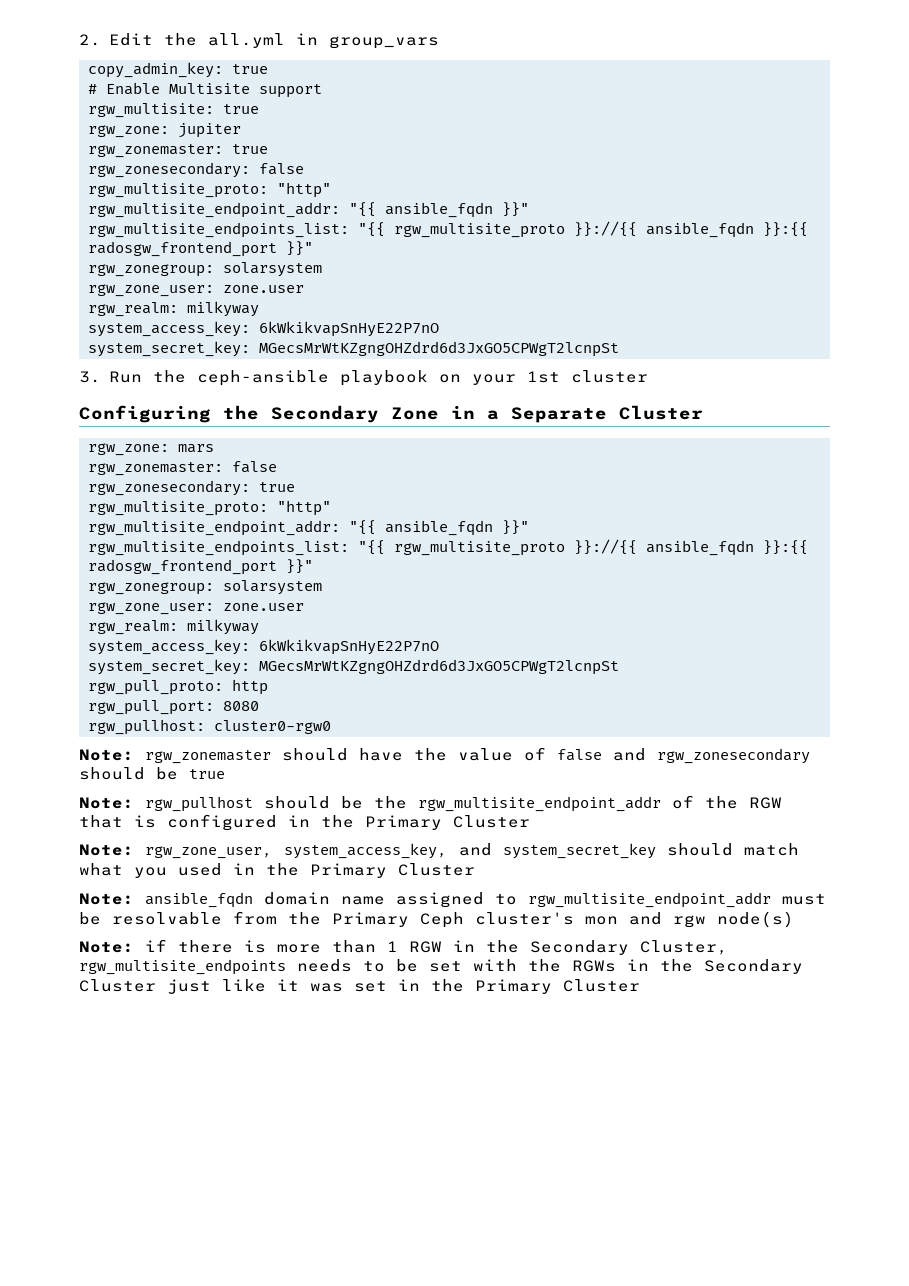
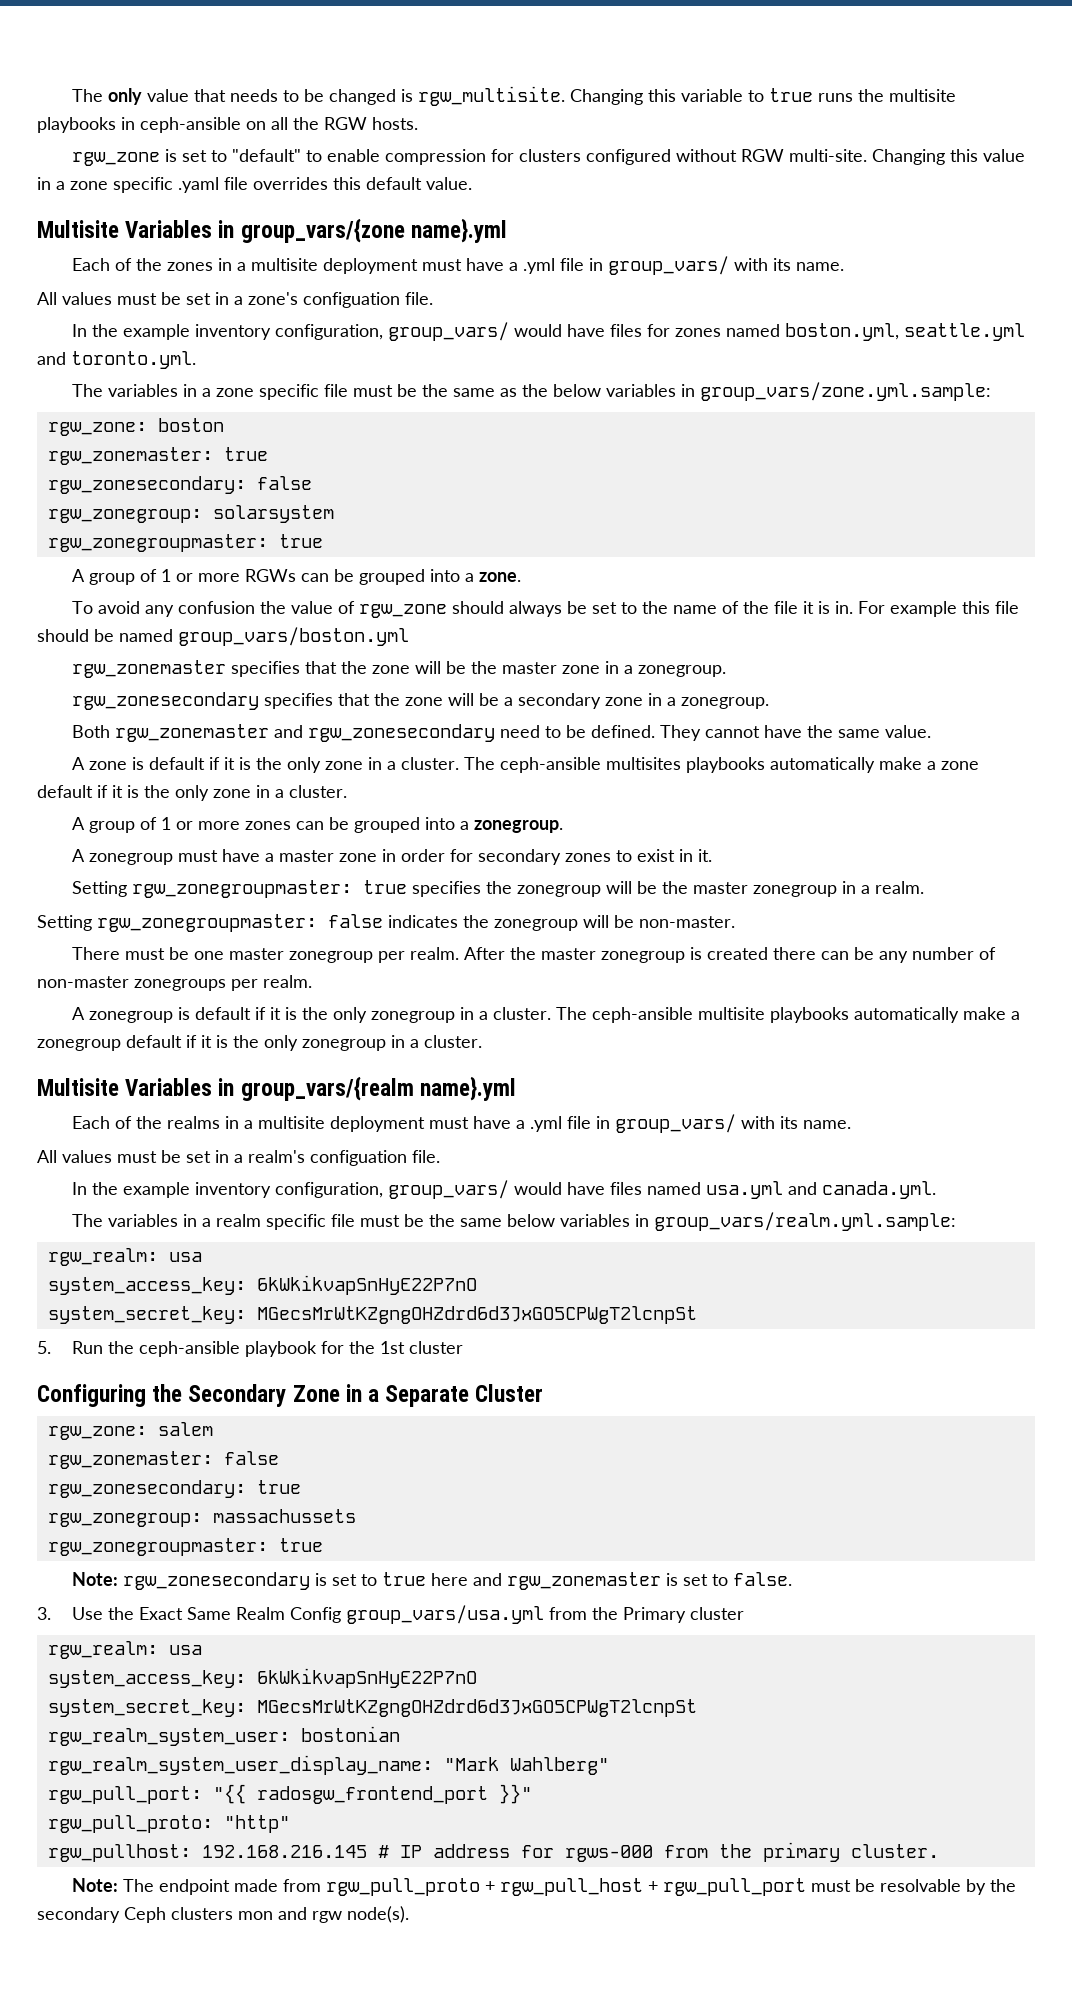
- 2. Edit the all.yml in group_vars
- copy_admin_key: true
- # Enable Multisite support
- rgw_multisite: true
- rgw_zone: jupiter
+ The only value that needs to be changed is rgw_multisite. Changing this variable to true runs the multisite playbooks in ceph-ansible on all the RGW hosts.
+ rgw_zone is set to "default" to enable compression for clusters configured without RGW multi-site. Changing this value in a zone specific .yaml file overrides this default value.
+ Multisite Variables in group_vars/{zone name}.yml
+ Each of the zones in a multisite deployment must have a .yml file in group_vars/ with its name.
+ All values must be set in a zone's configuation file.
+ In the example inventory configuration, group_vars/ would have files for zones named boston.yml, seattle.yml and toronto.yml.
+ The variables in a zone specific file must be the same as the below variables in group_vars/zone.yml.sample:
+ rgw_zone: boston
  rgw_zonesecondary: false
- rgw_multisite_proto: "http"
- rgw_multisite_endpoint_addr: "{{ ansible_fqdn }}"
- rgw_multisite_endpoints_list: "{{ rgw_multisite_proto }}://{{ ansible_fqdn }}:{{ radosgw_frontend_port }}"
  rgw_zonegroup: solarsystem
- rgw_zone_user: zone.user
- rgw_realm: milkyway
+ rgw_zonegroupmaster: true
+ A group of 1 or more RGWs can be grouped into a zone.
+ To avoid any confusion the value of rgw_zone should always be set to the name of the file it is in. For example this file should be named group_vars/boston.yml
+ rgw_zonemaster specifies that the zone will be the master zone in a zonegroup.
+ rgw_zonesecondary specifies that the zone will be a secondary zone in a zonegroup.
+ Both rgw_zonemaster and rgw_zonesecondary need to be defined. They cannot have the same value.
+ A zone is default if it is the only zone in a cluster. The ceph-ansible multisites playbooks automatically make a zone default if it is the only zone in a cluster.
+ A group of 1 or more zones can be grouped into a zonegroup.
+ A zonegroup must have a master zone in order for secondary zones to exist in it.
+ Setting rgw_zonegroupmaster: true specifies the zonegroup will be the master zonegroup in a realm.
+ Setting rgw_zonegroupmaster: false indicates the zonegroup will be non-master.
+ There must be one master zonegroup per realm. After the master zonegroup is created there can be any number of non-master zonegroups per realm.
+ A zonegroup is default if it is the only zonegroup in a cluster. The ceph-ansible multisite playbooks automatically make a zonegroup default if it is the only zonegroup in a cluster.
+ Multisite Variables in group_vars/{realm name}.yml
+ Each of the realms in a multisite deployment must have a .yml file in group_vars/ with its name.
+ All values must be set in a realm's configuation file.
+ In the example inventory configuration, group_vars/ would have files named usa.yml and canada.yml.
+ The variables in a realm specific file must be the same below variables in group_vars/realm.yml.sample:
+ rgw_realm: usa
  system_access_key: 6kWkikvapSnHyE22P7nO
  system_secret_key: MGecsMrWtKZgngOHZdrd6d3JxGO5CPWgT2lcnpSt
- 3. Run the ceph-ansible playbook on your 1st cluster
+ 5. Run the ceph-ansible playbook for the 1st cluster
- rgw_zone: mars
+ rgw_zone: salem
  rgw_zonesecondary: true
- rgw_multisite_proto: "http"
- rgw_multisite_endpoint_addr: "{{ ansible_fqdn }}"
- rgw_multisite_endpoints_list: "{{ rgw_multisite_proto }}://{{ ansible_fqdn }}:{{ radosgw_frontend_port }}"
- rgw_zonegroup: solarsystem
- rgw_zone_user: zone.user
- rgw_realm: milkyway
+ rgw_zonegroup: massachussets
+ rgw_zonegroupmaster: true
+ Note: rgw_zonesecondary is set to true here and rgw_zonemaster is set to false.
+ 3. Use the Exact Same Realm Config group_vars/usa.yml from the Primary cluster
+ rgw_realm: usa
  system_access_key: 6kWkikvapSnHyE22P7nO
  system_secret_key: MGecsMrWtKZgngOHZdrd6d3JxGO5CPWgT2lcnpSt
- rgw_pull_proto: http
- rgw_pull_port: 8080
- rgw_pullhost: cluster0-rgw0
- Note: rgw_zonemaster should have the value of false and rgw_zonesecondary should be true
- Note: rgw_pullhost should be the rgw_multisite_endpoint_addr of the RGW that is configured in the Primary Cluster
- Note: rgw_zone_user, system_access_key, and system_secret_key should match what you used in the Primary Cluster
- Note: ansible_fqdn domain name assigned to rgw_multisite_endpoint_addr must be resolvable from the Primary Ceph cluster's mon and rgw node(s)
- Note: if there is more than 1 RGW in the Secondary Cluster, rgw_multisite_endpoints needs to be set with the RGWs in the Secondary Cluster just like it was set in the Primary Cluster
+ rgw_realm_system_user: bostonian
+ rgw_realm_system_user_display_name: "Mark Wahlberg"
+ rgw_pull_port: "{{ radosgw_frontend_port }}"
+ rgw_pull_proto: "http"
+ rgw_pullhost: 192.168.216.145 # IP address for rgws-000 from the primary cluster.
+ Note: The endpoint made from rgw_pull_proto + rgw_pull_host + rgw_pull_port must be resolvable by the secondary Ceph clusters mon and rgw node(s).

